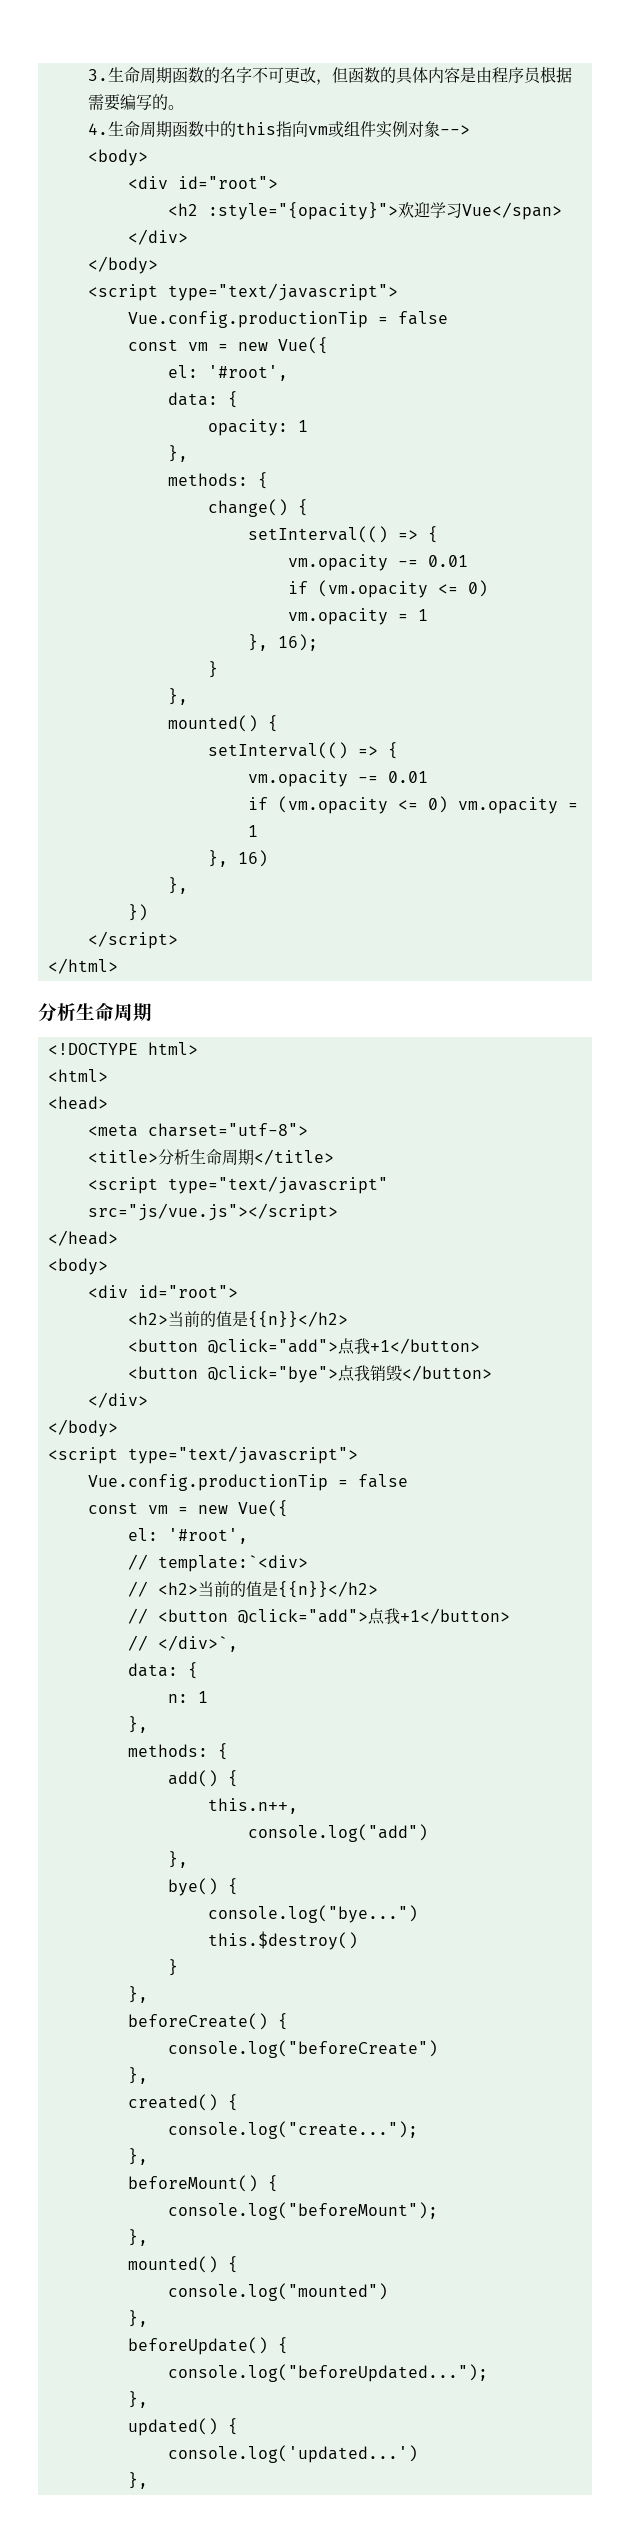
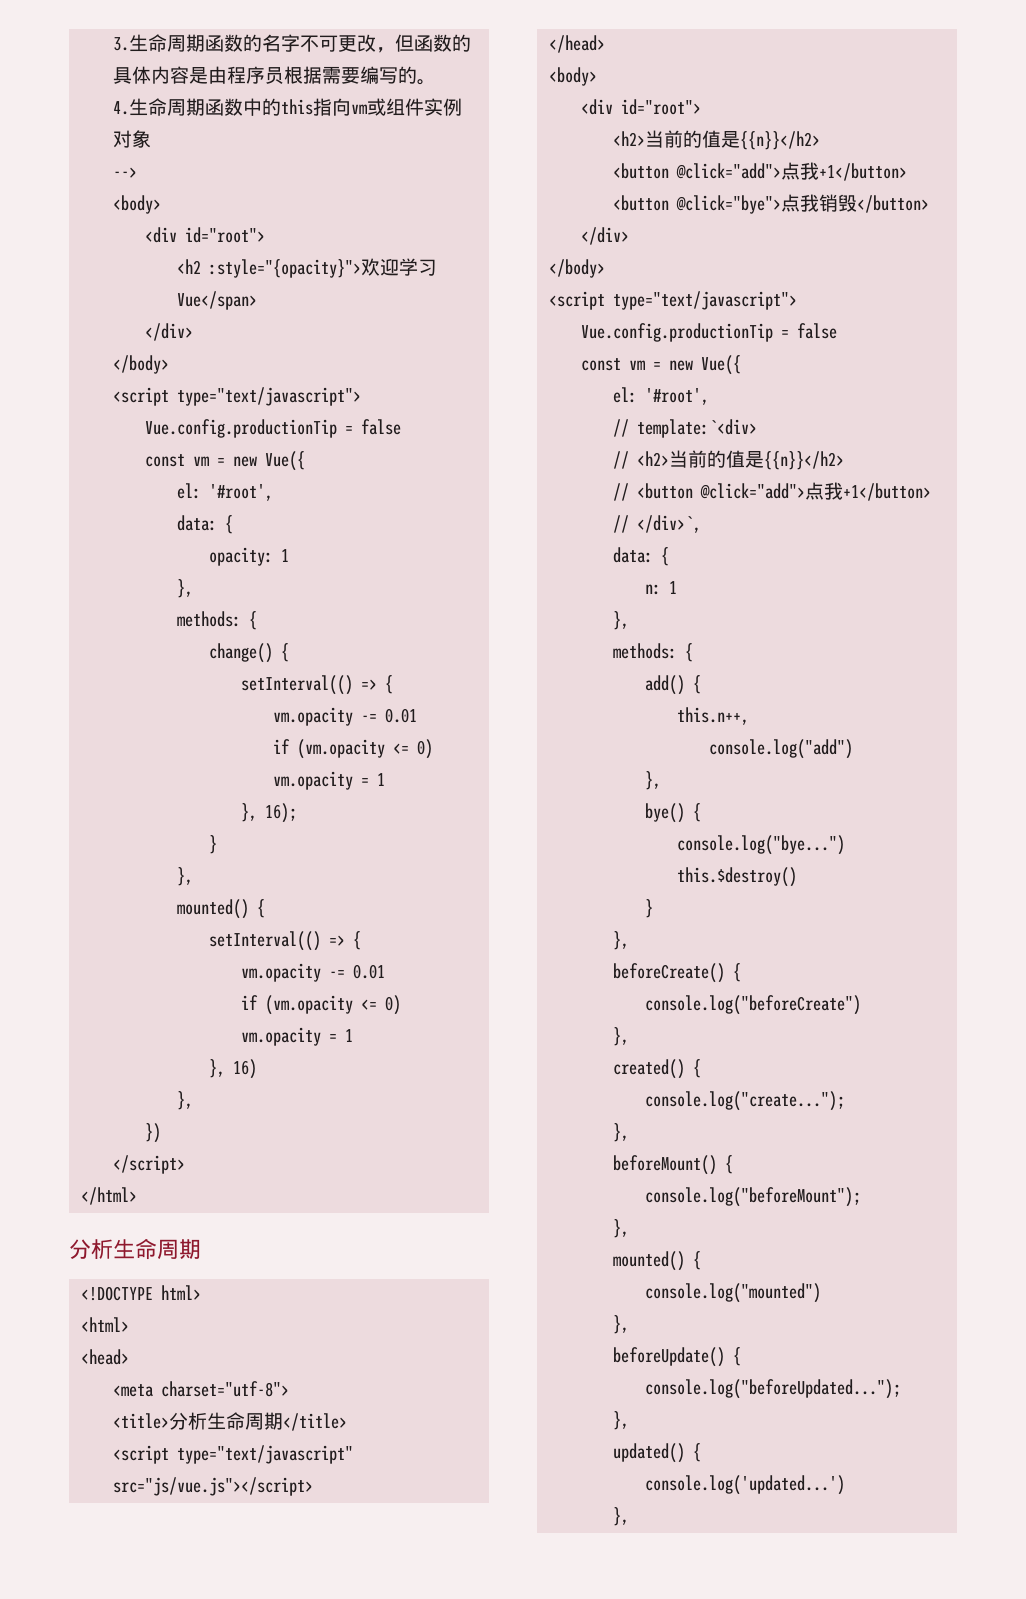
- 4.生命周期函数中的this指向vm或组件实例对象-->
+ 4.生命周期函数中的this指向vm或组件实例对象
+ -->

